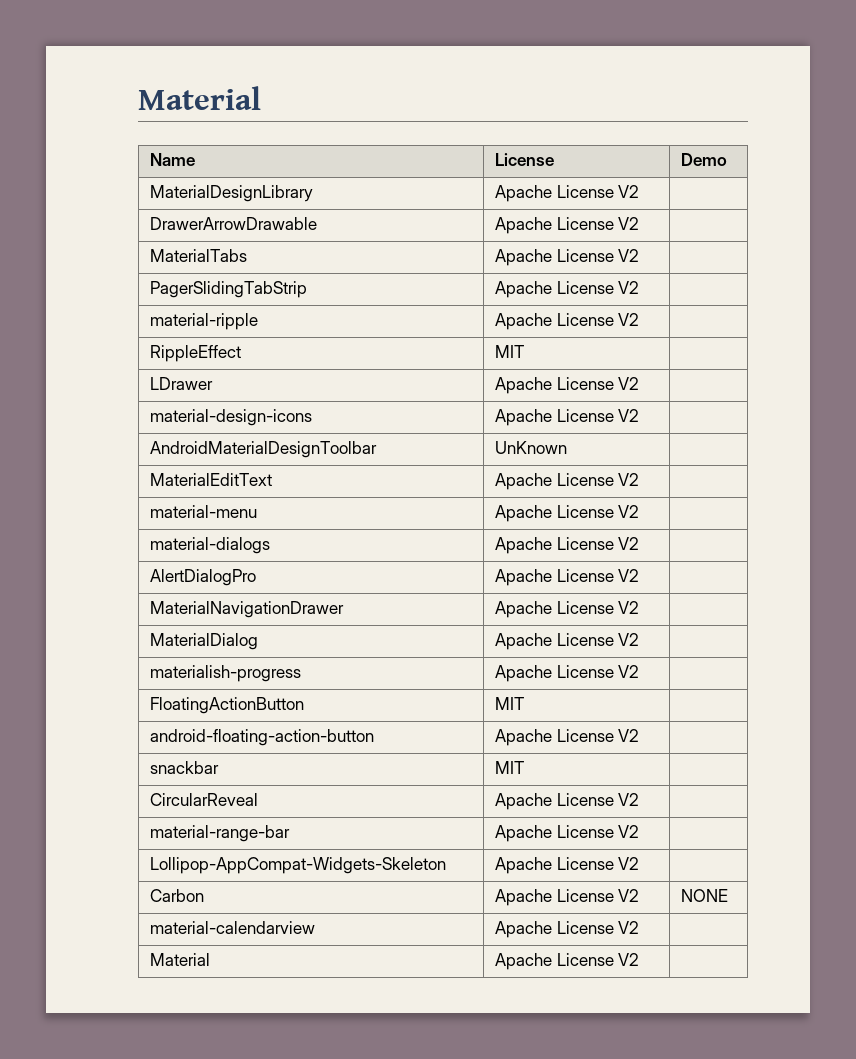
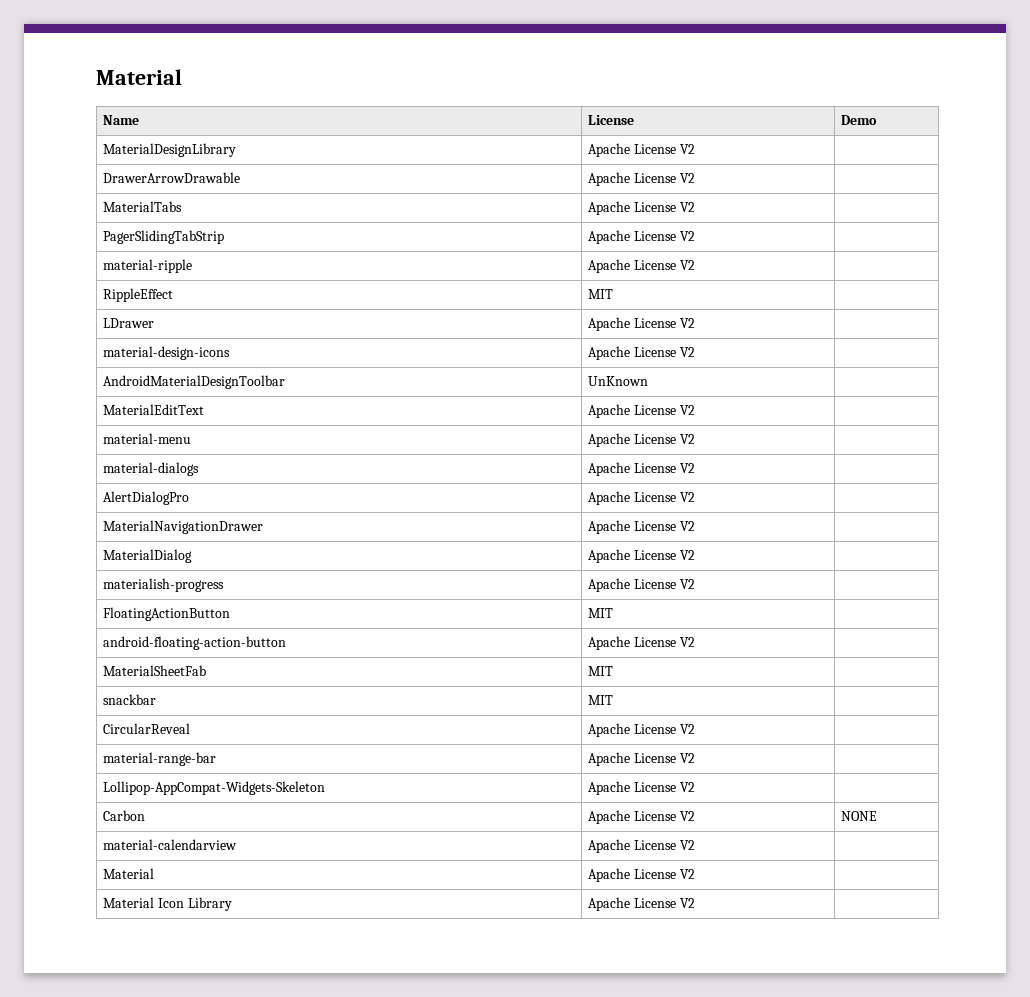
+ MaterialSheetFab | MIT |
+ Material Icon Library | Apache License V2 |

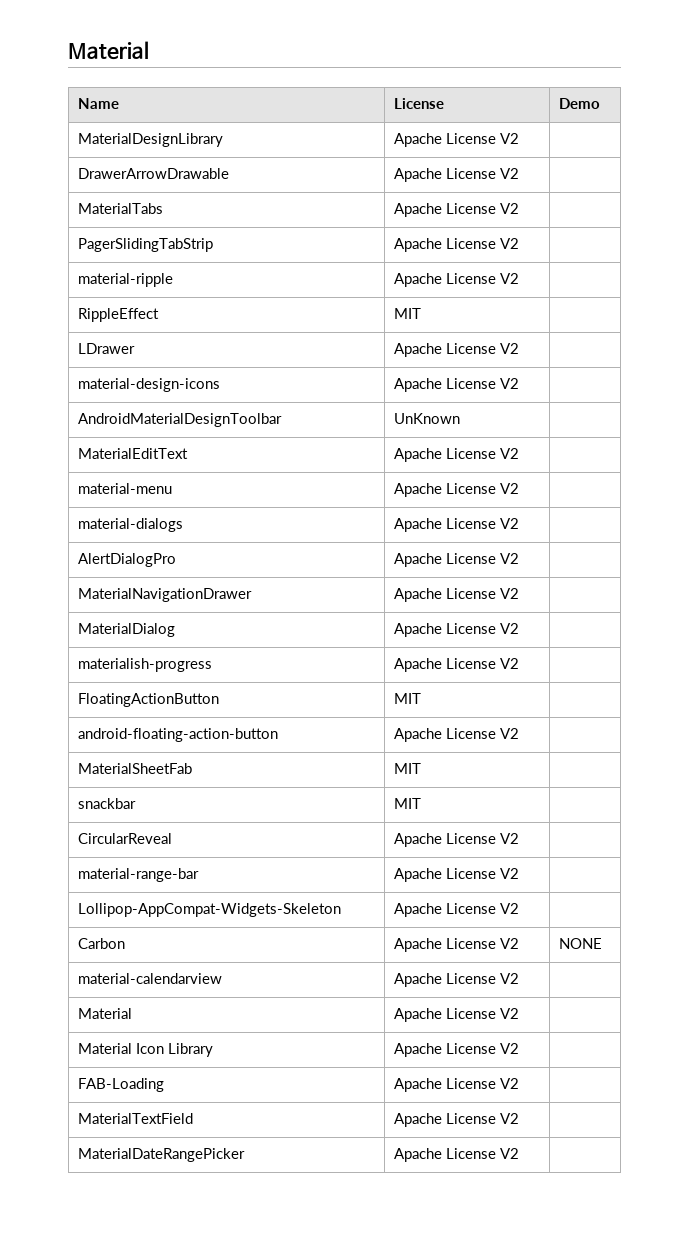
+ FAB-Loading | Apache License V2 |
+ MaterialTextField | Apache License V2 |
+ MaterialDateRangePicker | Apache License V2 |

